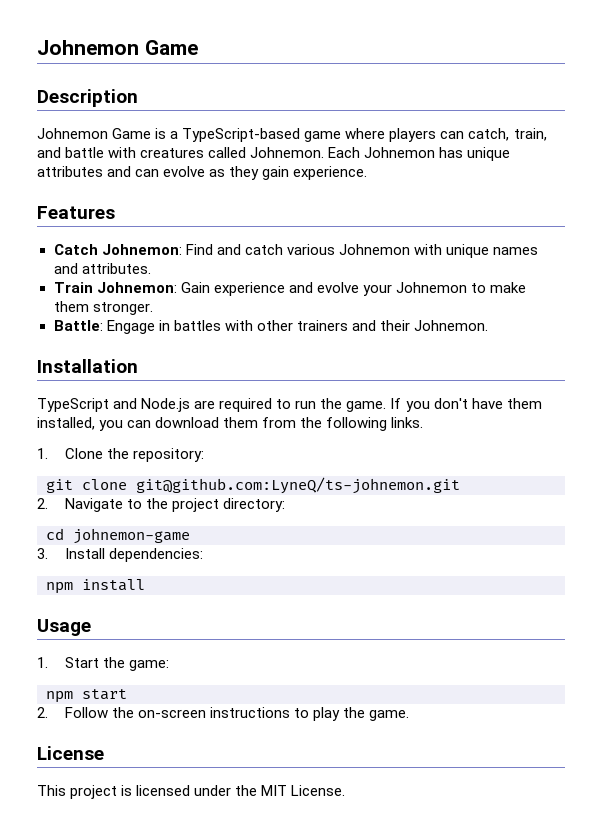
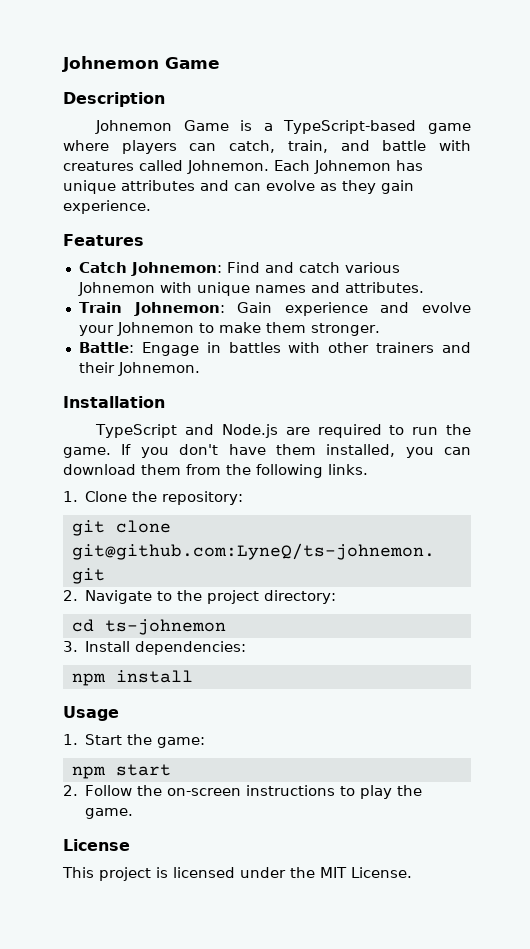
- cd johnemon-game
+ cd ts-johnemon

